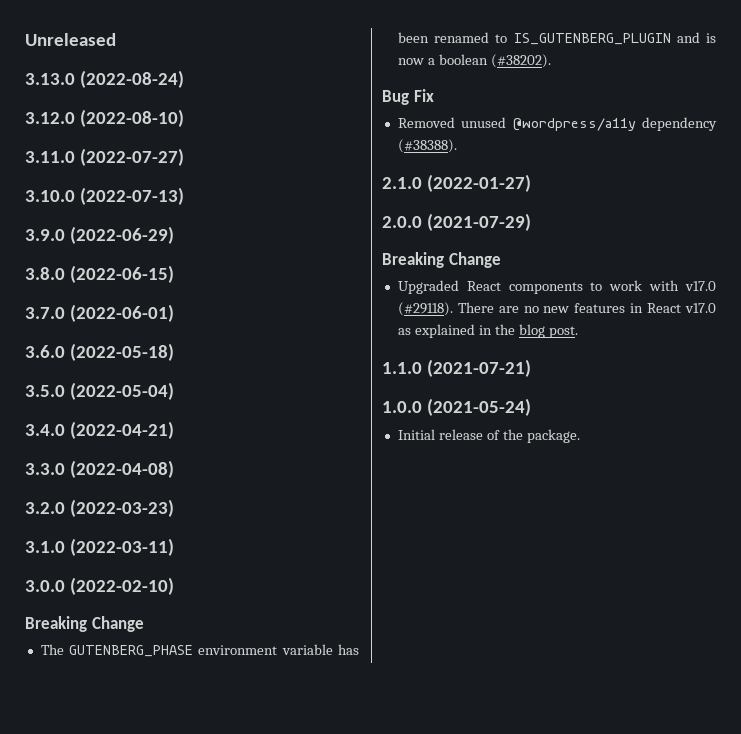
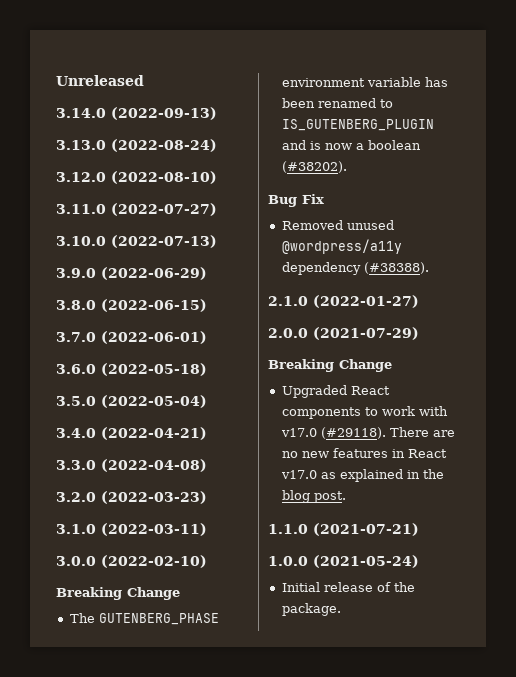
+ 3.14.0 (2022-09-13)

